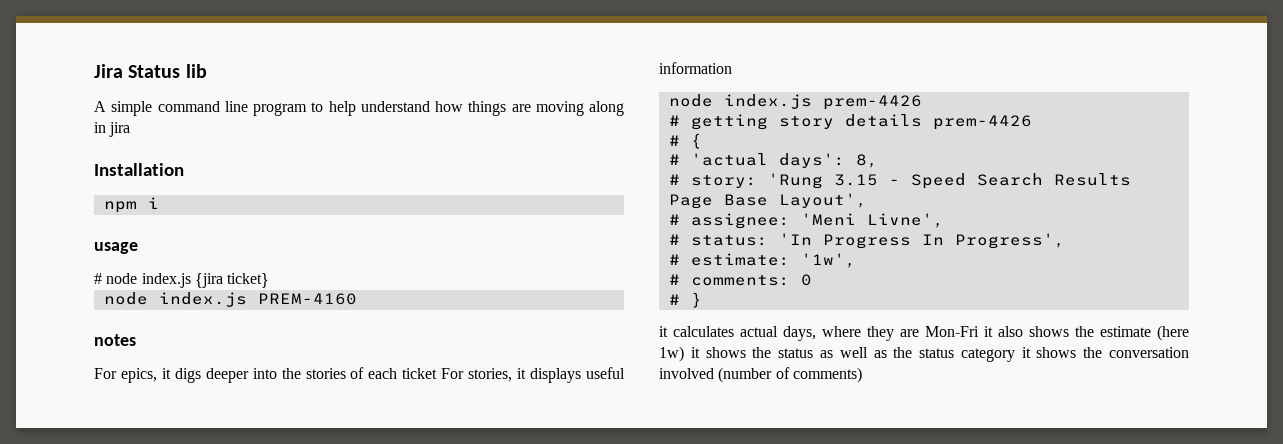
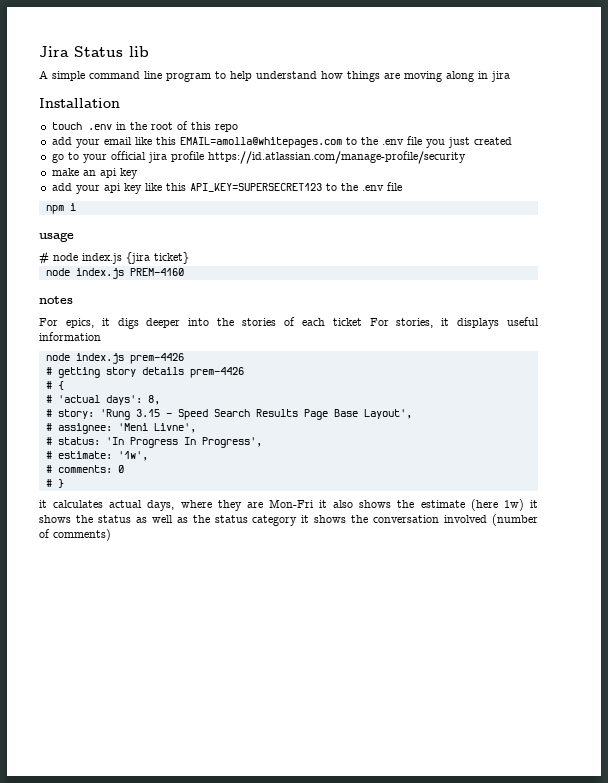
+ touch .env in the root of this repo
+ add your email like this EMAIL=amolla@whitepages.com to the .env file you just created
+ go to your official jira profile https://id.atlassian.com/manage-profile/security
+ make an api key
+ add your api key like this API_KEY=SUPERSECRET123 to the .env file

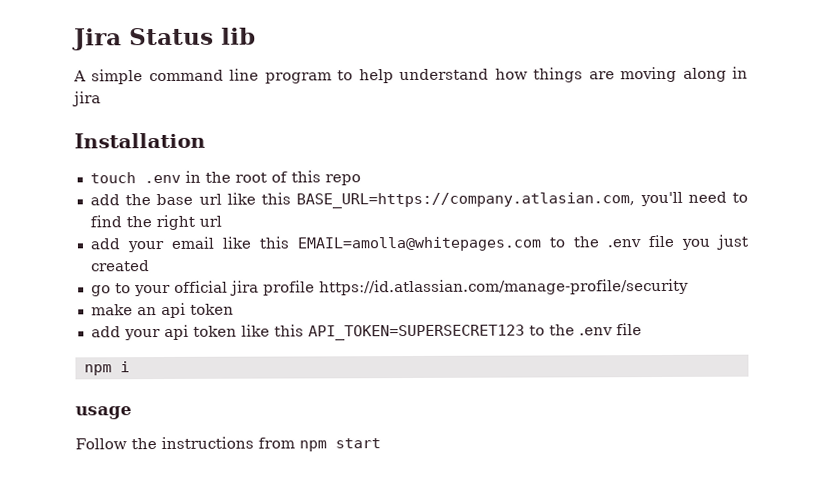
+ add the base url like this BASE_URL=https://company.atlasian.com, you'll need to find the right url
- make an api key
+ make an api token
- add your api key like this API_KEY=SUPERSECRET123 to the .env file
+ add your api token like this API_TOKEN=SUPERSECRET123 to the .env file
- # node index.js {jira ticket}
- node index.js PREM-4160
- notes
- For epics, it digs deeper into the stories of each ticket For stories, it displays useful information
- node index.js prem-4426
- # getting story details prem-4426
- # {
- # 'actual days': 8,
- # story: 'Rung 3.15 - Speed Search Results Page Base Layout',
- # assignee: 'Meni Livne',
- # status: 'In Progress In Progress',
- # estimate: '1w',
- # comments: 0
- # }
- it calculates actual days, where they are Mon-Fri it also shows the estimate (here 1w) it shows the status as well as the status category it shows the conversation involved (number of comments)
+ Follow the instructions from npm start

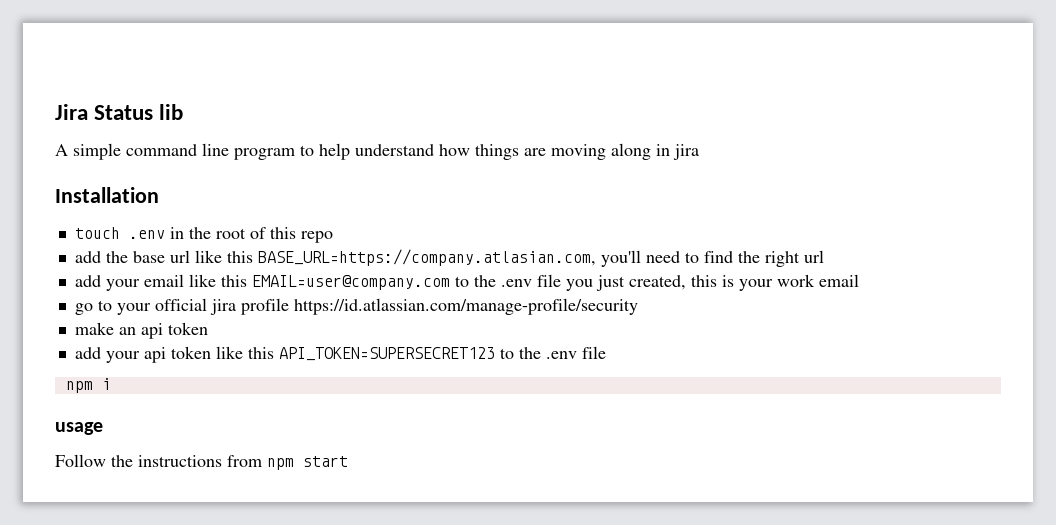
- add your email like this EMAIL=amolla@whitepages.com to the .env file you just created
+ add your email like this EMAIL=user@company.com to the .env file you just created, this is your work email

